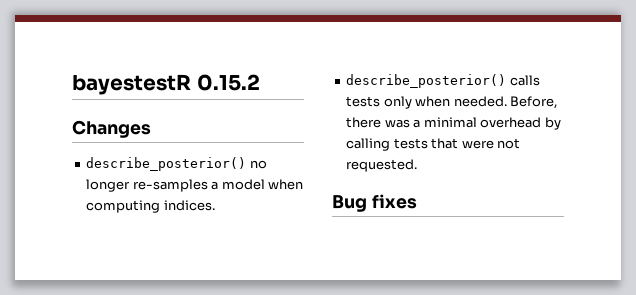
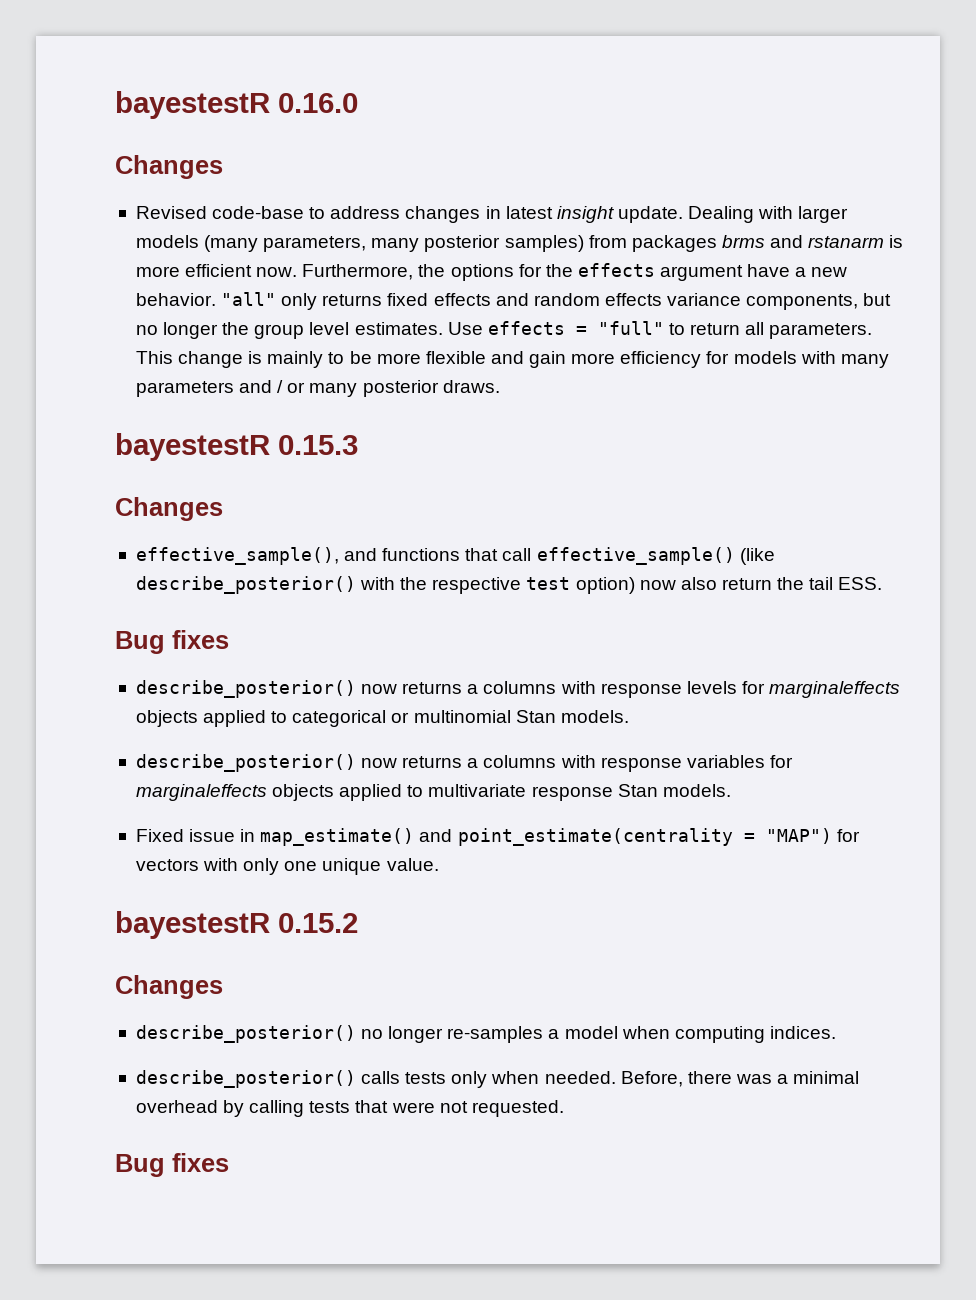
+ bayestestR 0.16.0
+ Changes
+ Revised code-base to address changes in latest insight update. Dealing with larger models (many parameters, many posterior samples) from packages brms and rstanarm is more efficient now. Furthermore, the options for the effects argument have a new behavior. "all" only returns fixed effects and random effects variance components, but no longer the group level estimates. Use effects = "full" to return all parameters. This change is mainly to be more flexible and gain more efficiency for models with many parameters and / or many posterior draws.
+ bayestestR 0.15.3
+ Changes
+ effective_sample(), and functions that call effective_sample() (like describe_posterior() with the respective test option) now also return the tail ESS.
+ Bug fixes
+ describe_posterior() now returns a columns with response levels for marginaleffects objects applied to categorical or multinomial Stan models.
+ describe_posterior() now returns a columns with response variables for marginaleffects objects applied to multivariate response Stan models.
+ Fixed issue in map_estimate() and point_estimate(centrality = "MAP") for vectors with only one unique value.

